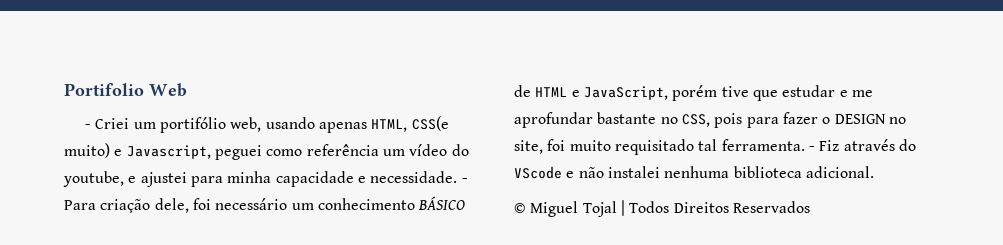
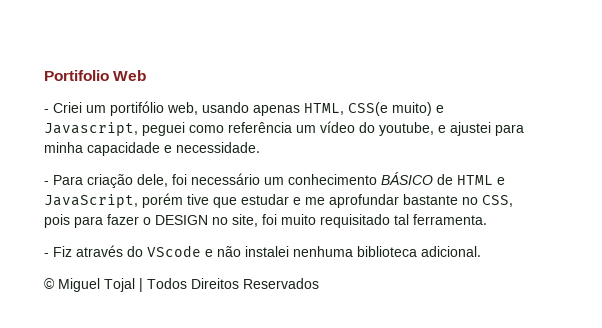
- - Criei um portifólio web, usando apenas HTML, CSS(e muito) e Javascript, peguei como referência um vídeo do youtube, e ajustei para minha capacidade e necessidade. - Para criação dele, foi necessário um conhecimento BÁSICO de HTML e JavaScript, porém tive que estudar e me aprofundar bastante no CSS, pois para fazer o DESIGN no site, foi muito requisitado tal ferramenta. - Fiz através do VScode e não instalei nenhuma biblioteca adicional.
+ - Criei um portifólio web, usando apenas HTML, CSS(e muito) e Javascript, peguei como referência um vídeo do youtube, e ajustei para minha capacidade e necessidade.
+ - Para criação dele, foi necessário um conhecimento BÁSICO de HTML e JavaScript, porém tive que estudar e me aprofundar bastante no CSS, pois para fazer o DESIGN no site, foi muito requisitado tal ferramenta.
+ - Fiz através do VScode e não instalei nenhuma biblioteca adicional.

